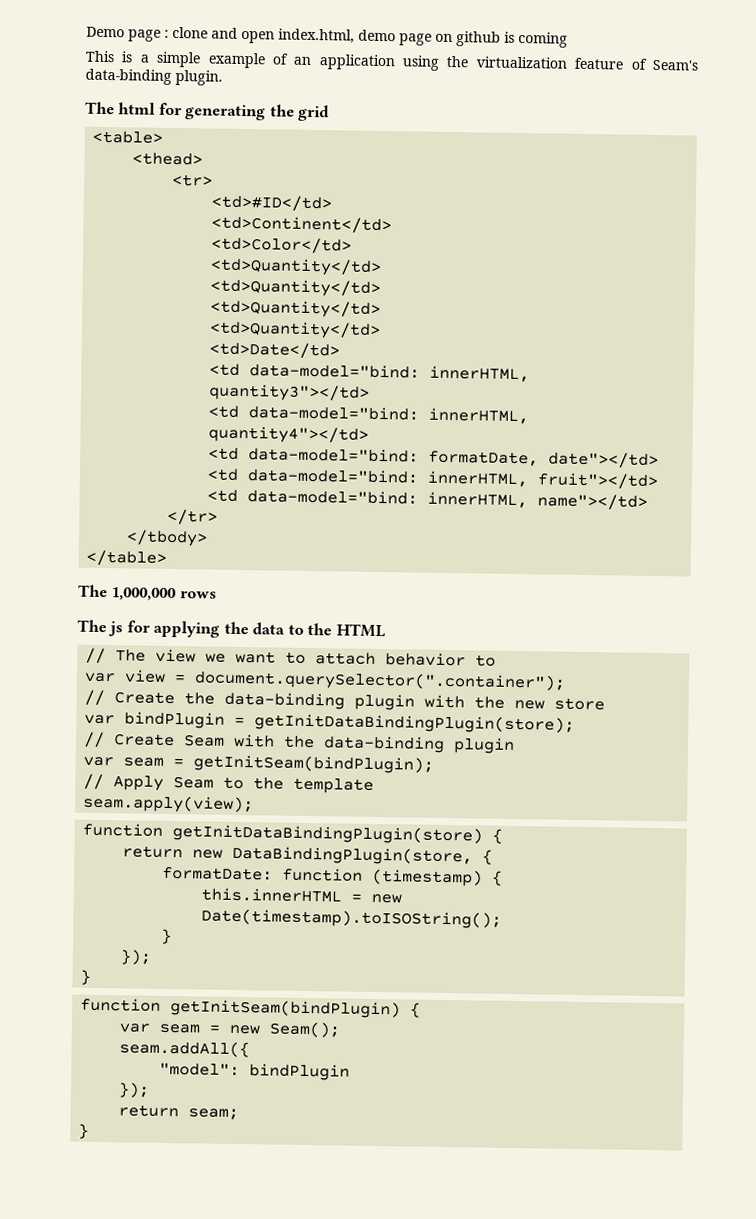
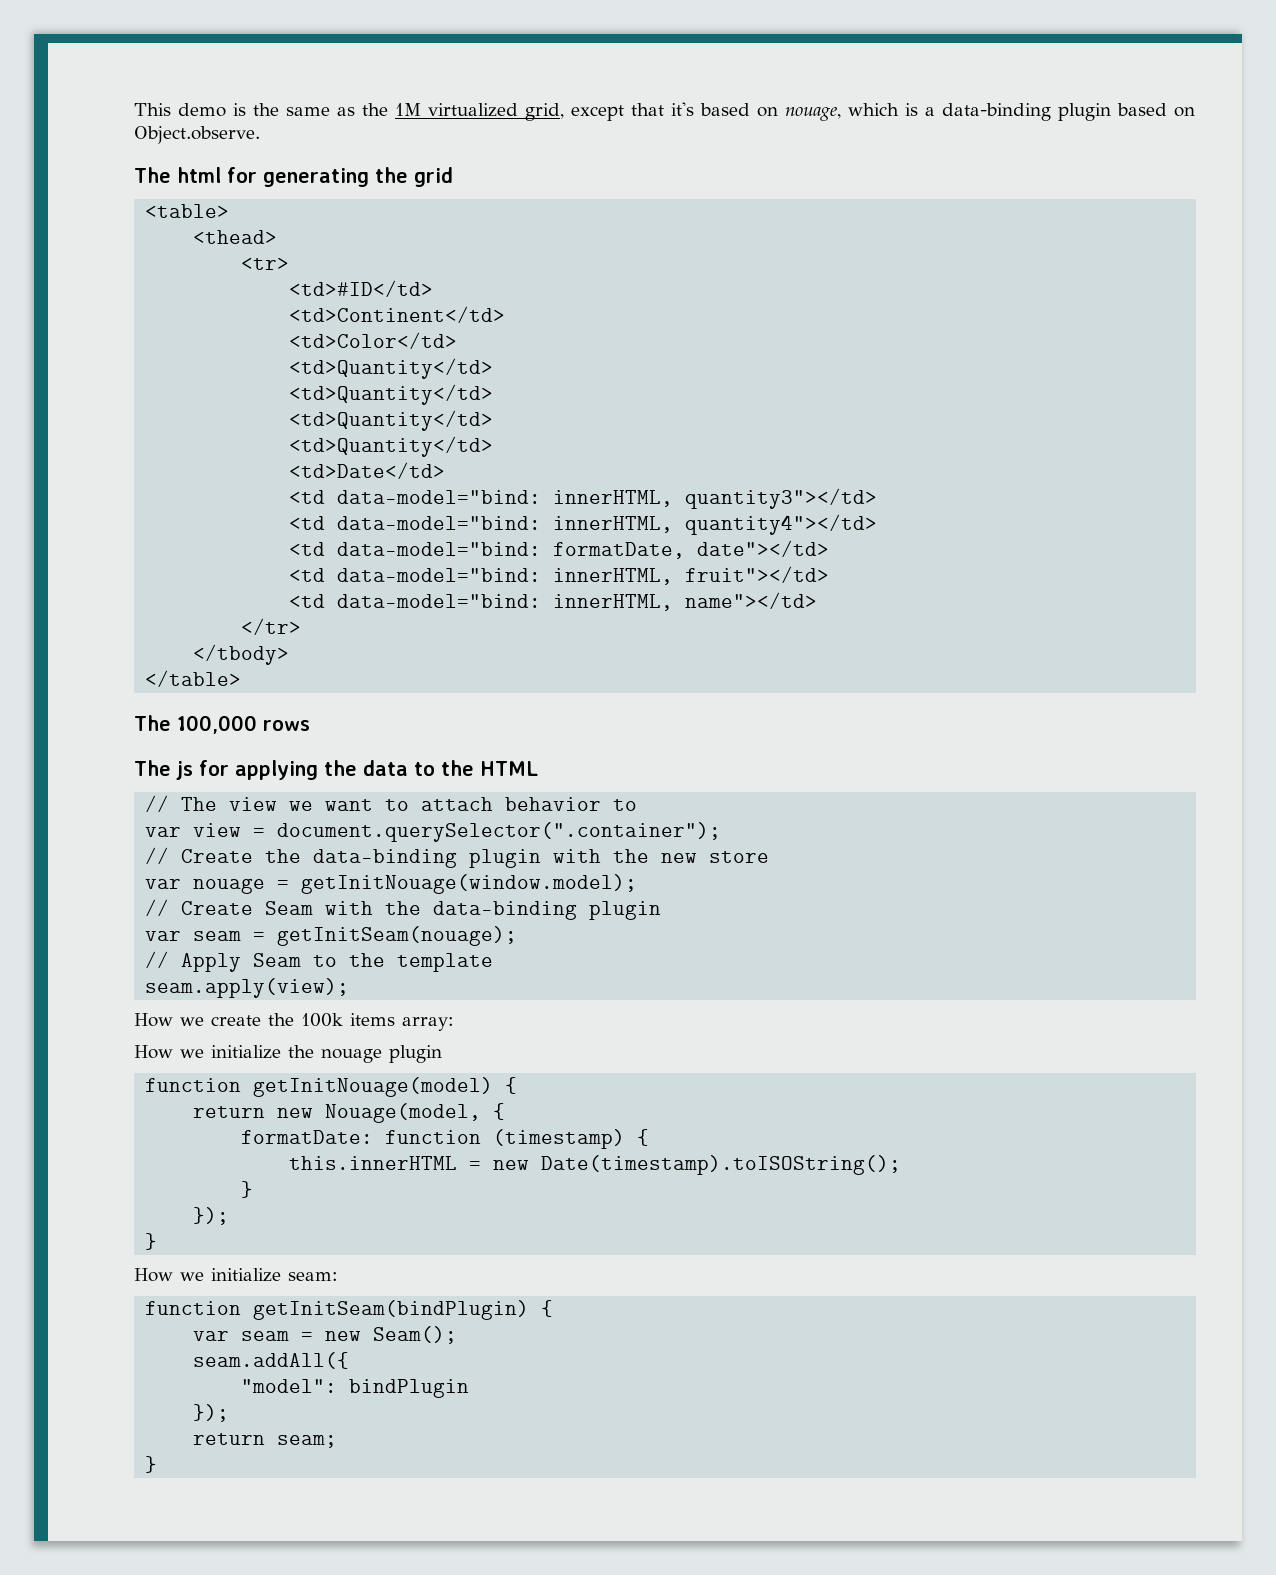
- Demo page : clone and open index.html, demo page on github is coming
- This is a simple example of an application using the virtualization feature of Seam's data-binding plugin.
+ This demo is the same as the 1M virtualized grid, except that it's based on nouage, which is a data-binding plugin based on Object.observe.
- The 1,000,000 rows
+ The 100,000 rows
- var bindPlugin = getInitDataBindingPlugin(store);
+ var nouage = getInitNouage(window.model);
- var seam = getInitSeam(bindPlugin);
+ var seam = getInitSeam(nouage);
- function getInitDataBindingPlugin(store) {
+ How we create the 100k items array:
+ How we initialize the nouage plugin
+ function getInitNouage(model) {
- return new DataBindingPlugin(store, {
+ return new Nouage(model, {
+ How we initialize seam:

